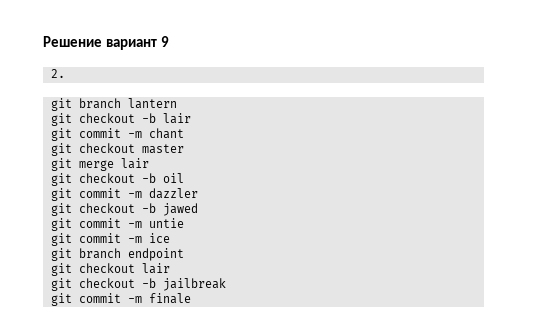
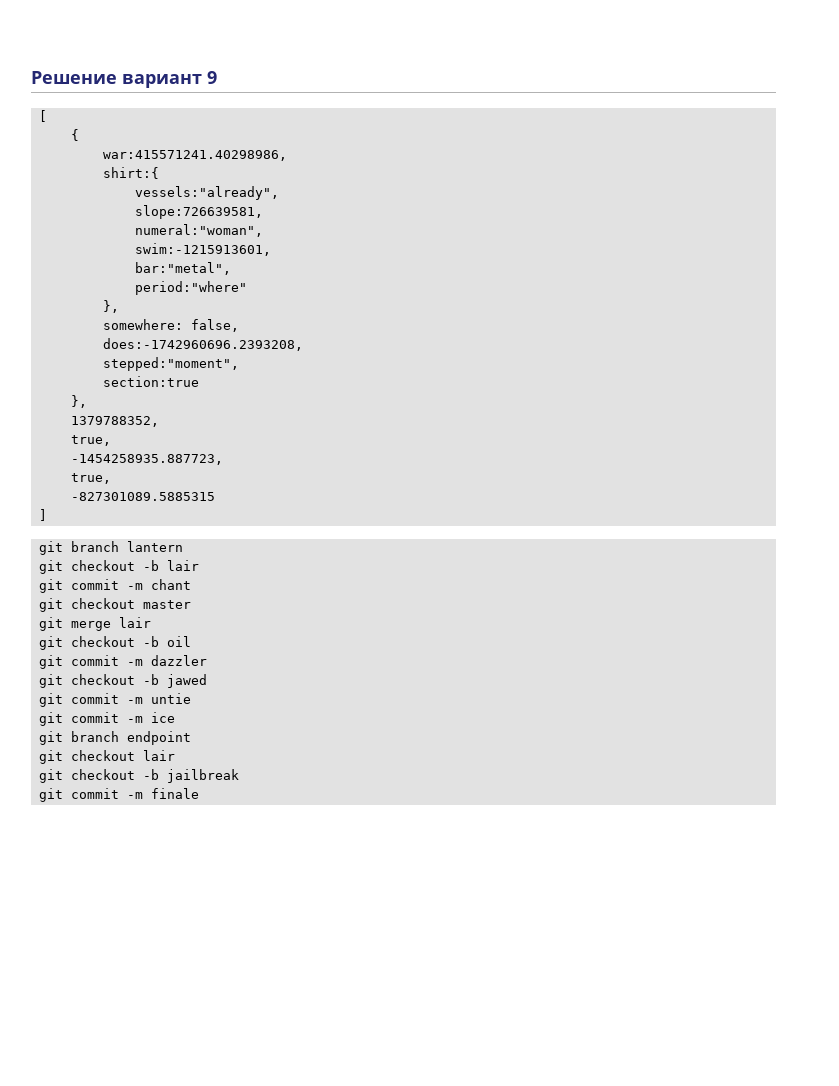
- 2.
+ [
+ {
+ war:415571241.40298986,
+ shirt:{
+ vessels:"already",
+ slope:726639581,
+ numeral:"woman",
+ swim:-1215913601,
+ bar:"metal",
+ period:"where"
+ },
+ somewhere: false,
+ does:-1742960696.2393208,
+ stepped:"moment",
+ section:true
+ },
+ 1379788352,
+ true,
+ -1454258935.887723,
+ true,
+ -827301089.5885315
+ ]

